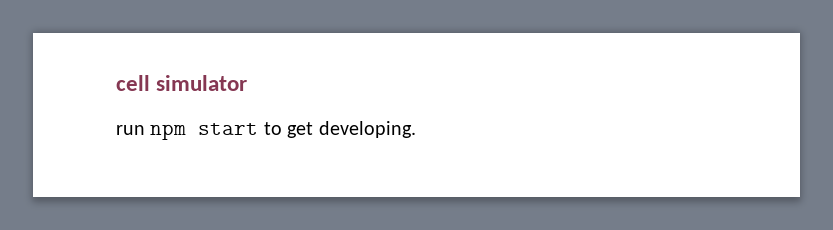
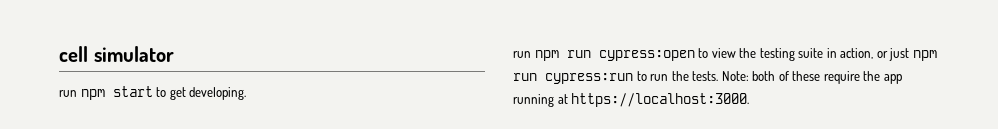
+ run npm run cypress:open to view the testing suite in action, or just npm run cypress:run to run the tests. Note: both of these require the app running at https://localhost:3000.

